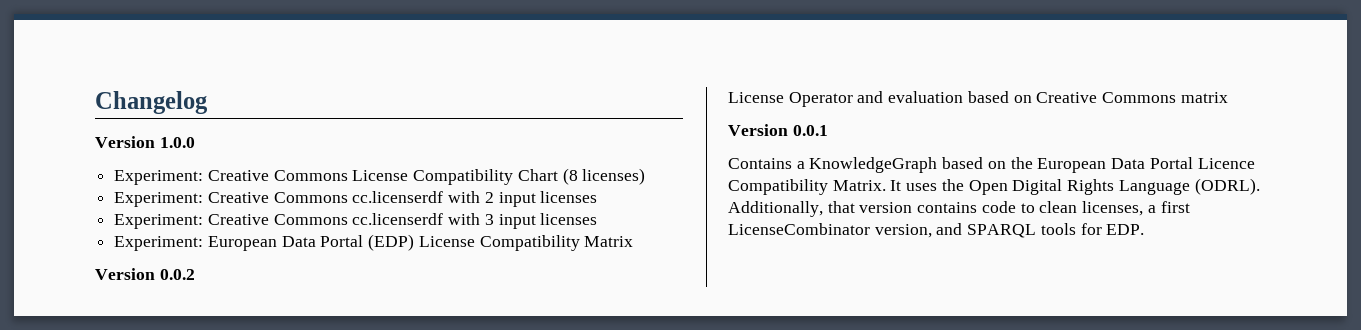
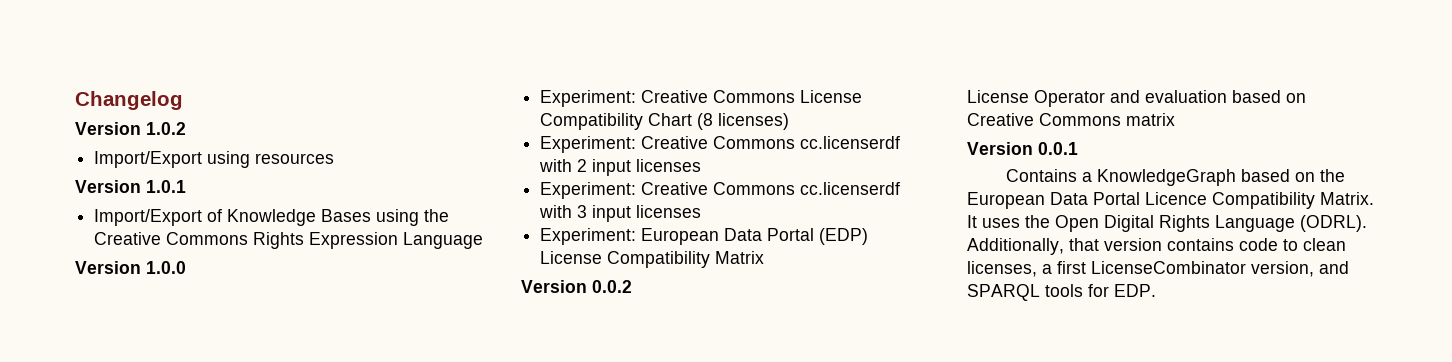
+ Version 1.0.2
+ Import/Export using resources
+ Version 1.0.1
+ Import/Export of Knowledge Bases using the Creative Commons Rights Expression Language

